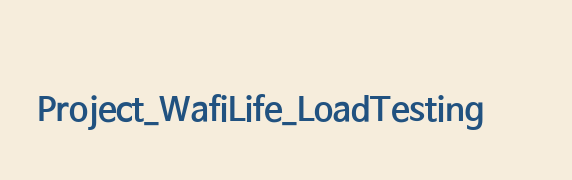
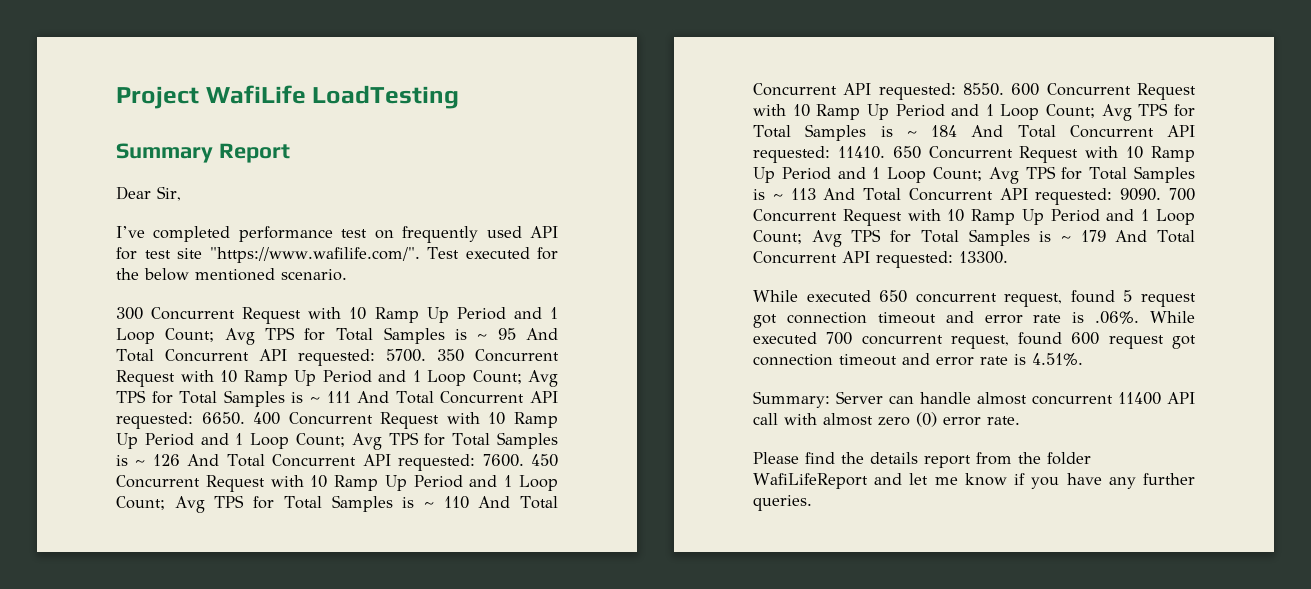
- Project_WafiLife_LoadTesting
+ Project WafiLife LoadTesting
+ Summary Report
+ Dear Sir,
+ I’ve completed performance test on frequently used API for test site "https://www.wafilife.com/". Test executed for the below mentioned scenario.
+ 300 Concurrent Request with 10 Ramp Up Period and 1 Loop Count; Avg TPS for Total Samples is ~ 95 And Total Concurrent API requested: 5700. 350 Concurrent Request with 10 Ramp Up Period and 1 Loop Count; Avg TPS for Total Samples is ~ 111 And Total Concurrent API requested: 6650. 400 Concurrent Request with 10 Ramp Up Period and 1 Loop Count; Avg TPS for Total Samples is ~ 126 And Total Concurrent API requested: 7600. 450 Concurrent Request with 10 Ramp Up Period and 1 Loop Count; Avg TPS for Total Samples is ~ 110 And Total Concurrent API requested: 8550. 600 Concurrent Request with 10 Ramp Up Period and 1 Loop Count; Avg TPS for Total Samples is ~ 184 And Total Concurrent API requested: 11410. 650 Concurrent Request with 10 Ramp Up Period and 1 Loop Count; Avg TPS for Total Samples is ~ 113 And Total Concurrent API requested: 9090. 700 Concurrent Request with 10 Ramp Up Period and 1 Loop Count; Avg TPS for Total Samples is ~ 179 And Total Concurrent API requested: 13300.
+ While executed 650 concurrent request, found 5 request got connection timeout and error rate is .06%. While executed 700 concurrent request, found 600 request got connection timeout and error rate is 4.51%.
+ Summary: Server can handle almost concurrent 11400 API call with almost zero (0) error rate.
+ Please find the details report from the folder WafiLifeReport and let me know if you have any further queries.

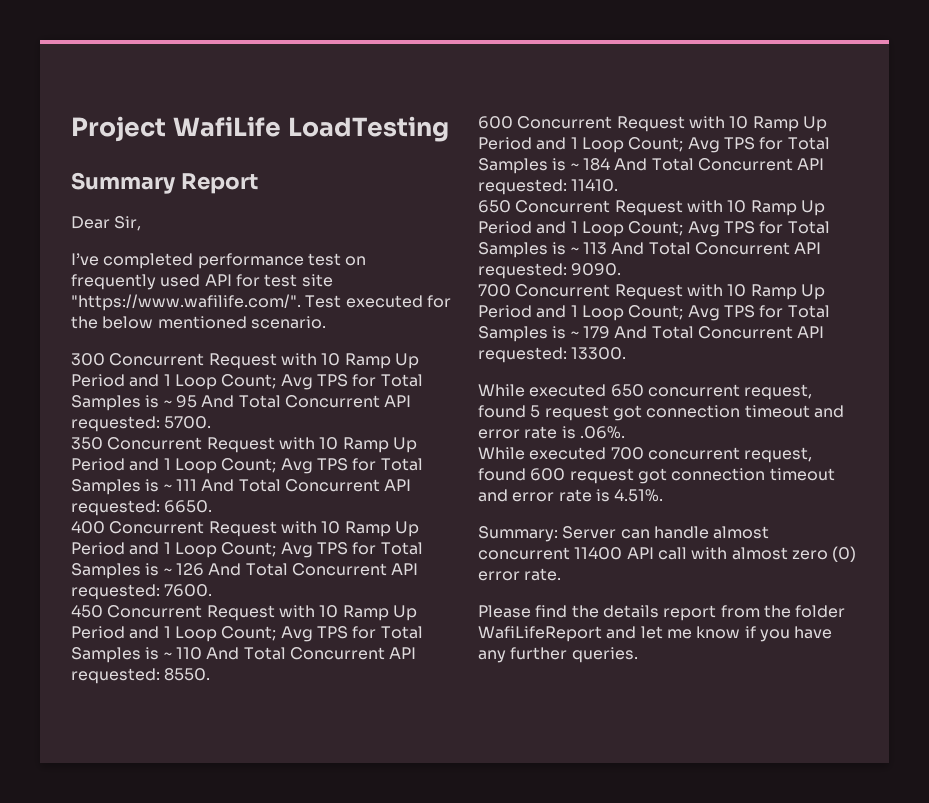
- 5700. 350 Concurrent Request with 10 Ramp Up Period and 1 Loop Count;
+ 5700.
+ 350 Concurrent Request with 10 Ramp Up Period and 1 Loop Count;
- 6650. 400 Concurrent Request with 10 Ramp Up Period and 1 Loop Count;
+ 6650.
+ 400 Concurrent Request with 10 Ramp Up Period and 1 Loop Count;
- 7600. 450 Concurrent Request with 10 Ramp Up Period and 1 Loop Count;
+ 7600.
+ 450 Concurrent Request with 10 Ramp Up Period and 1 Loop Count;
- 8550. 600 Concurrent Request with 10 Ramp Up Period and 1 Loop Count;
+ 8550.
+ 600 Concurrent Request with 10 Ramp Up Period and 1 Loop Count;
- 11410. 650 Concurrent Request with 10 Ramp Up Period and 1 Loop Count;
+ 11410.
+ 650 Concurrent Request with 10 Ramp Up Period and 1 Loop Count;
- 9090. 700 Concurrent Request with 10 Ramp Up Period and 1 Loop Count;
+ 9090.
+ 700 Concurrent Request with 10 Ramp Up Period and 1 Loop Count;
- While executed 650 concurrent request, found 5 request got connection timeout and error rate is .06%. While executed 700 concurrent request, found 600 request got connection timeout and error rate is 4.51%.
+ While executed 650 concurrent request, found 5 request got connection timeout and error rate is .06%.
+ While executed 700 concurrent request, found 600 request got connection timeout and error rate is 4.51%.

